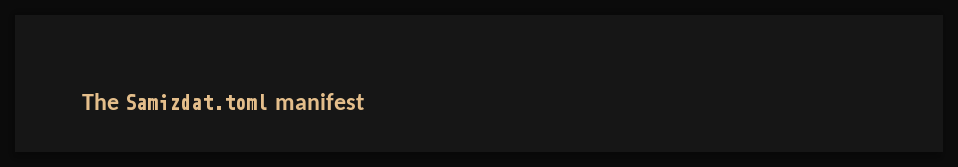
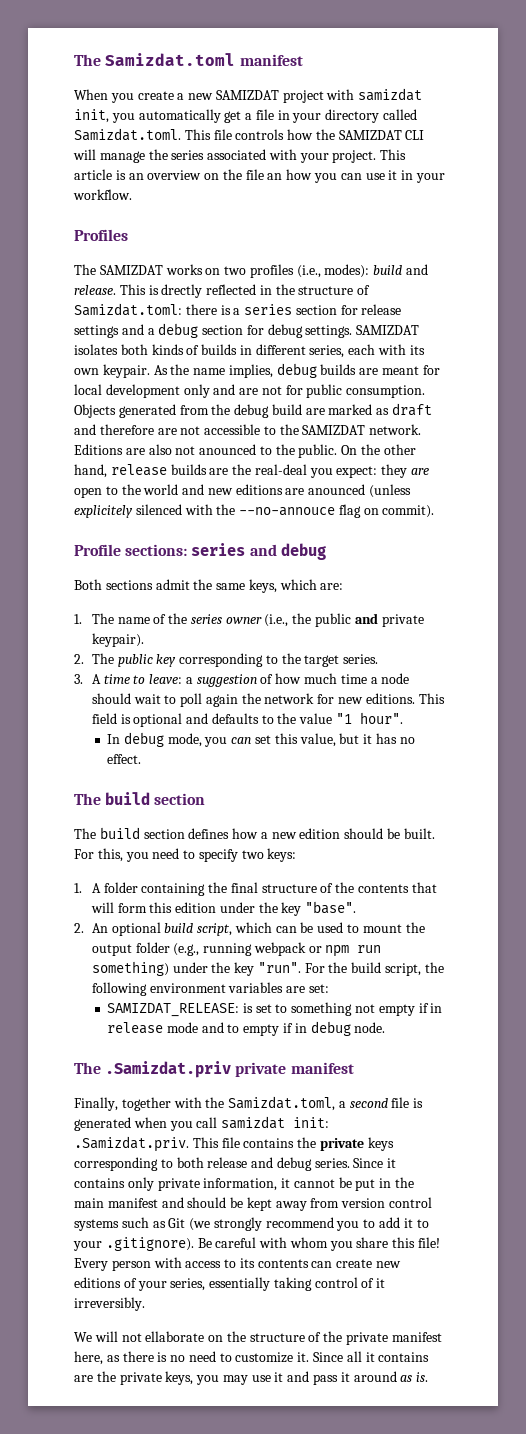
+ When you create a new SAMIZDAT project with samizdat init, you automatically get a file in your directory called Samizdat.toml. This file controls how the SAMIZDAT CLI will manage the series associated with your project. This article is an overview on the file an how you can use it in your workflow.
+ Profiles
+ The SAMIZDAT works on two profiles (i.e., modes): build and release. This is drectly reflected in the structure of Samizdat.toml: there is a series section for release settings and a debug section for debug settings. SAMIZDAT isolates both kinds of builds in different series, each with its own keypair. As the name implies, debug builds are meant for local development only and are not for public consumption. Objects generated from the debug build are marked as draft and therefore are not accessible to the SAMIZDAT network. Editions are also not anounced to the public. On the other hand, release builds are the real-deal you expect: they are open to the world and new editions are anounced (unless explicitely silenced with the --no-annouce flag on commit).
+ Profile sections: series and debug
+ Both sections admit the same keys, which are:
+ 1. The name of the series owner (i.e., the public and private keypair).
+ 2. The public key corresponding to the target series.
+ 3. A time to leave: a suggestion of how much time a node should wait to poll again the network for new editions. This field is optional and defaults to the value "1 hour".
+ In debug mode, you can set this value, but it has no effect.
+ The build section
+ The build section defines how a new edition should be built. For this, you need to specify two keys:
+ 1. A folder containing the final structure of the contents that will form this edition under the key "base".
+ 2. An optional build script, which can be used to mount the output folder (e.g., running webpack or npm run something) under the key "run". For the build script, the following environment variables are set:
+ SAMIZDAT_RELEASE: is set to something not empty if in release mode and to empty if in debug node.
+ The .Samizdat.priv private manifest
+ Finally, together with the Samizdat.toml, a second file is generated when you call samizdat init: .Samizdat.priv. This file contains the private keys corresponding to both release and debug series. Since it contains only private information, it cannot be put in the main manifest and should be kept away from version control systems such as Git (we strongly recommend you to add it to your .gitignore). Be careful with whom you share this file! Every person with access to its contents can create new editions of your series, essentially taking control of it irreversibly.
+ We will not ellaborate on the structure of the private manifest here, as there is no need to customize it. Since all it contains are the private keys, you may use it and pass it around as is.

